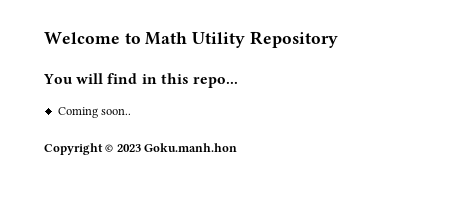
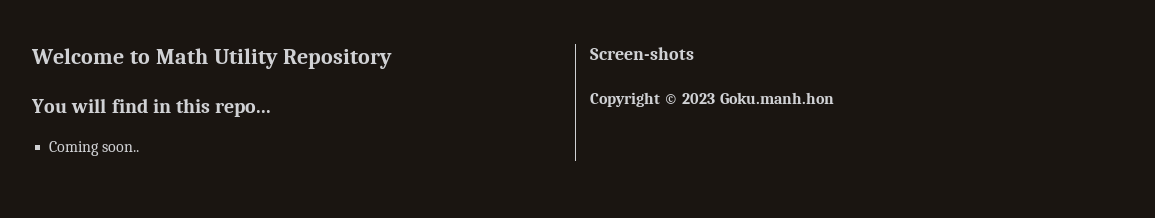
+ Screen-shots

